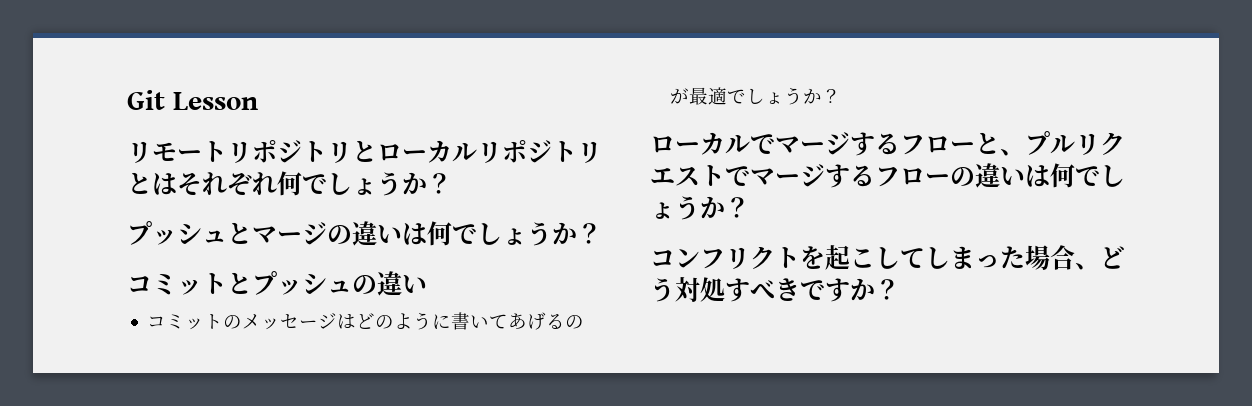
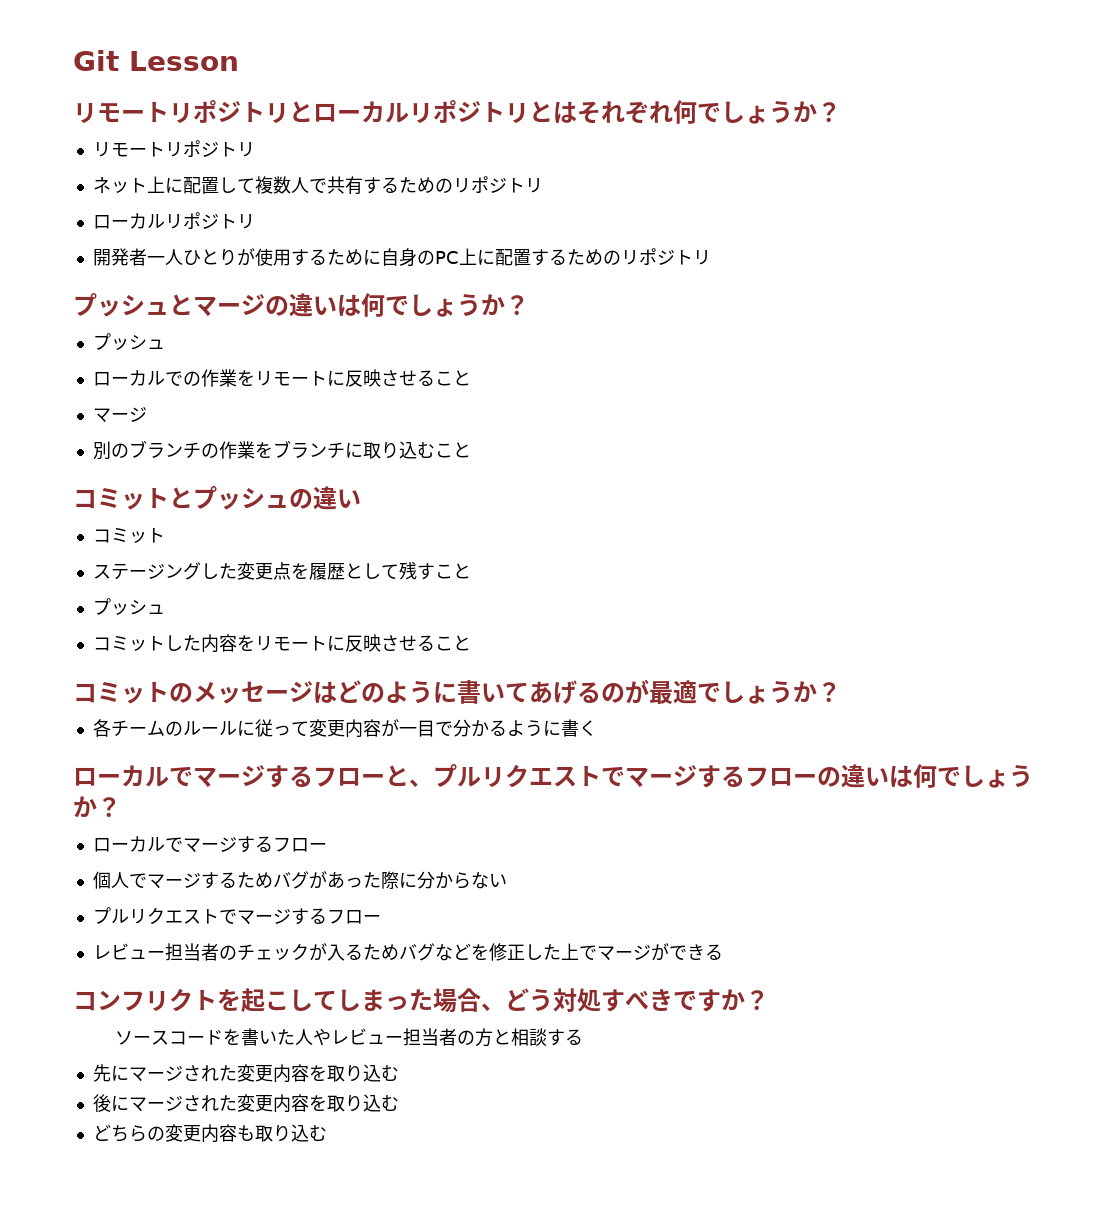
  リモートリポジトリとローカルリポジトリとはそれぞれ何でしょうか？
+ リモートリポジトリ
+ ネット上に配置して複数人で共有するためのリポジトリ
+ ローカルリポジトリ
+ 開発者一人ひとりが使用するために自身のPC上に配置するためのリポジトリ
  プッシュとマージの違いは何でしょうか？
+ プッシュ
+ ローカルでの作業をリモートに反映させること
+ マージ
+ 別のブランチの作業をブランチに取り込むこと
  コミットとプッシュの違い
+ コミット
+ ステージングした変更点を履歴として残すこと
+ プッシュ
+ コミットした内容をリモートに反映させること
+ 各チームのルールに従って変更内容が一目で分かるように書く
  ローカルでマージするフローと、プルリクエストでマージするフローの違いは何でしょうか？
+ ローカルでマージするフロー
+ 個人でマージするためバグがあった際に分からない
+ プルリクエストでマージするフロー
+ レビュー担当者のチェックが入るためバグなどを修正した上でマージができる
+ ソースコードを書いた人やレビュー担当者の方と相談する
+ 先にマージされた変更内容を取り込む
+ 後にマージされた変更内容を取り込む
+ どちらの変更内容も取り込む

